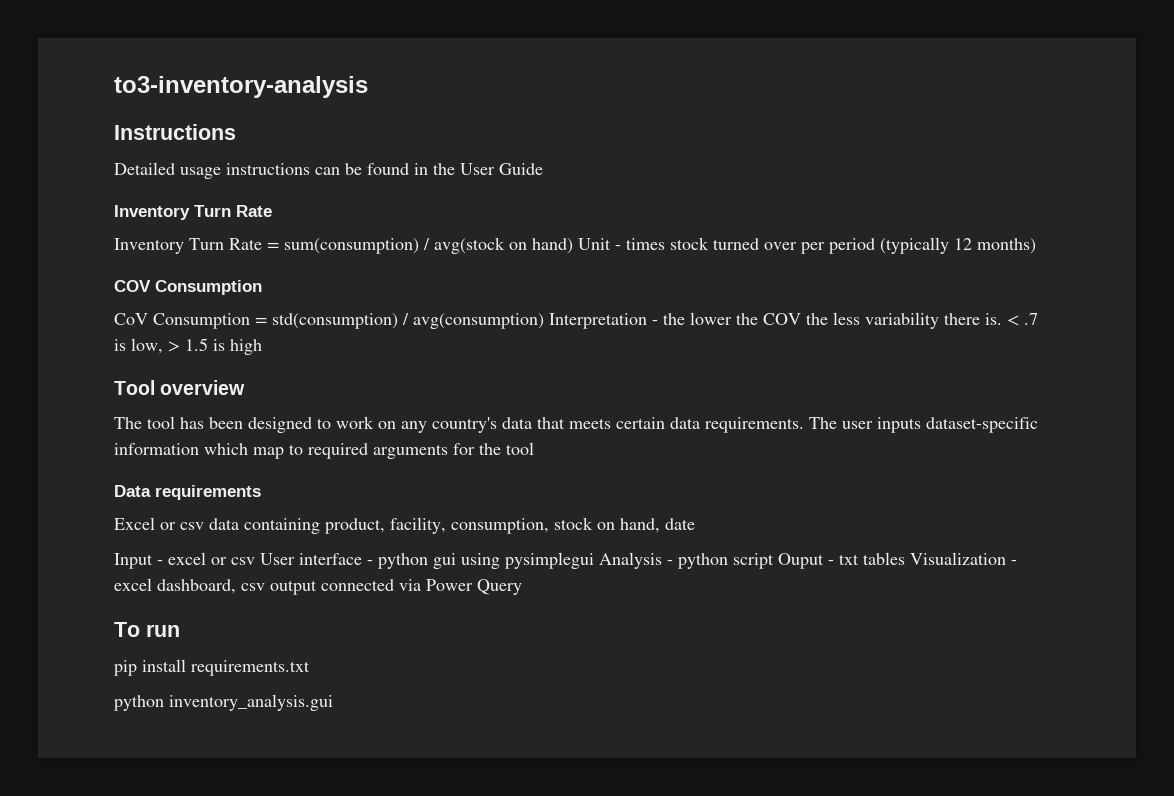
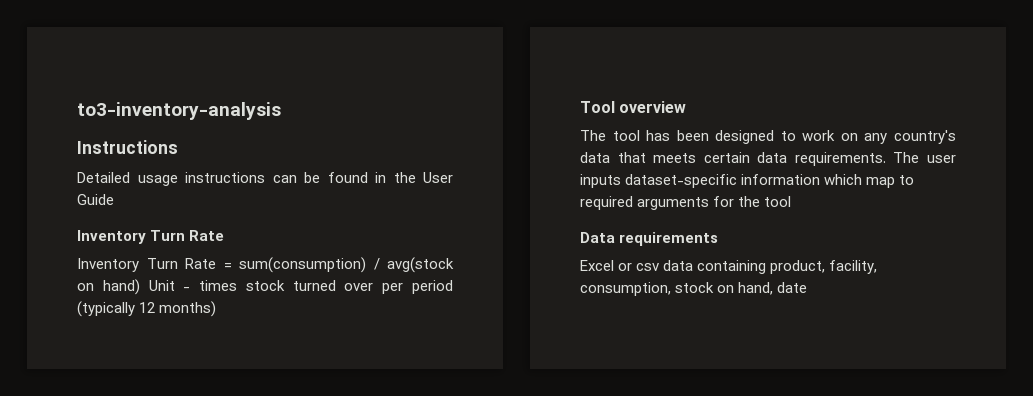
- COV Consumption
- CoV Consumption = std(consumption) / avg(consumption) Interpretation - the lower the COV the less variability there is. < .7 is low, > 1.5 is high
- Input - excel or csv User interface - python gui using pysimplegui Analysis - python script Ouput - txt tables Visualization - excel dashboard, csv output connected via Power Query
- To run
- pip install requirements.txt
- python inventory_analysis.gui

